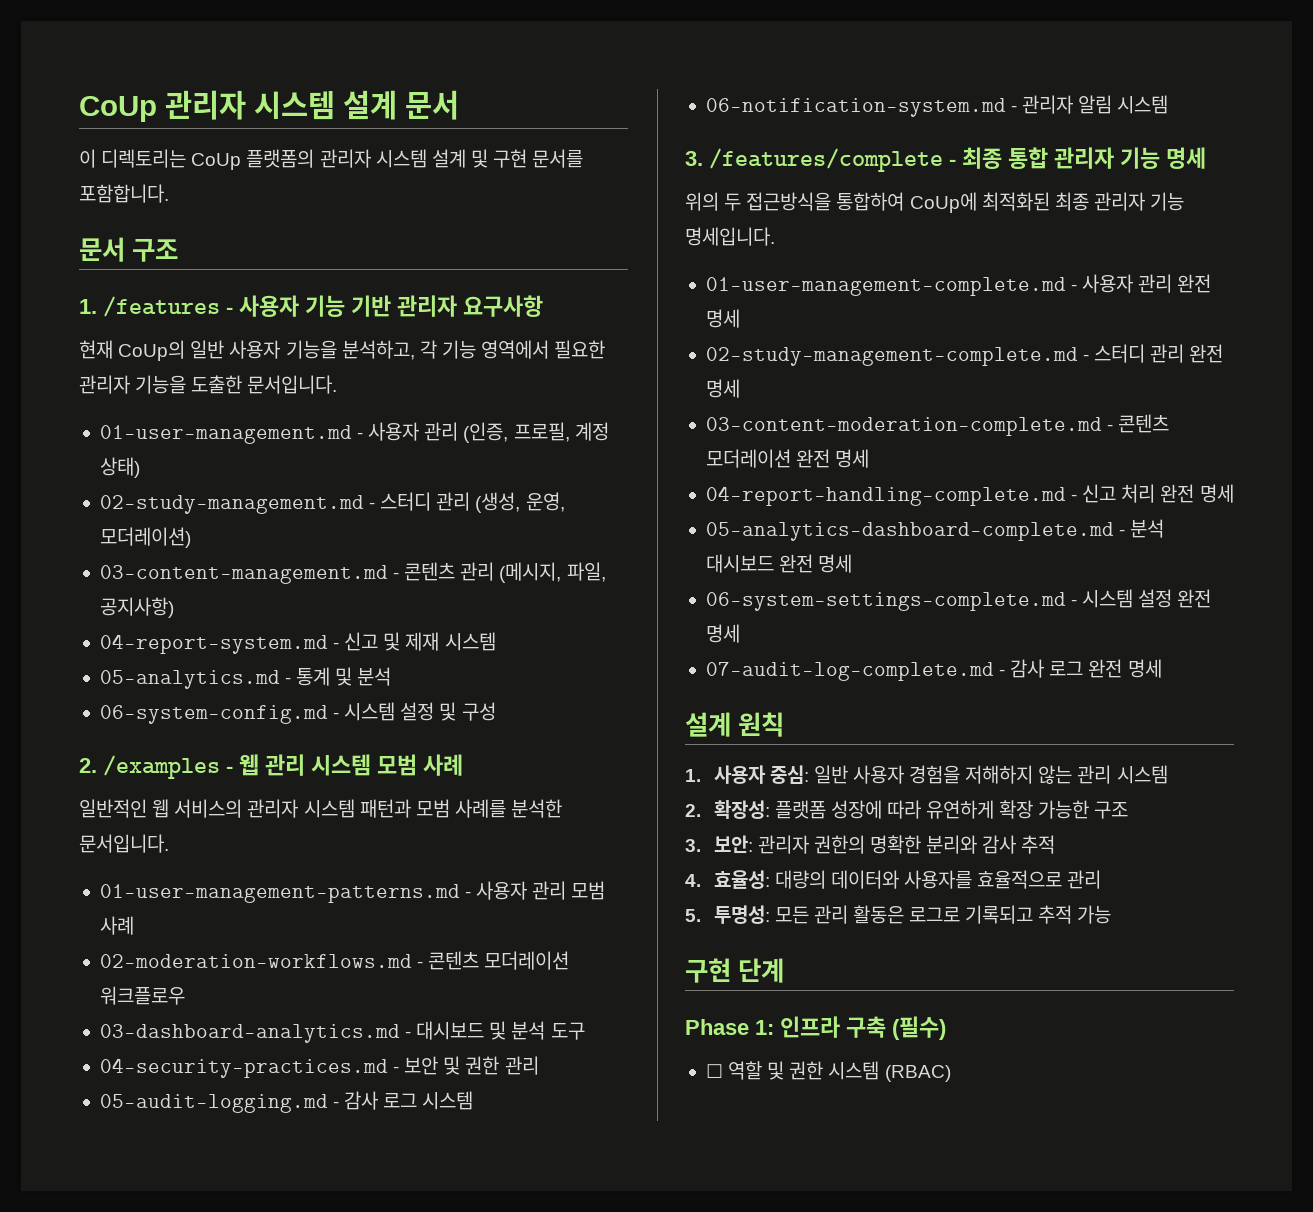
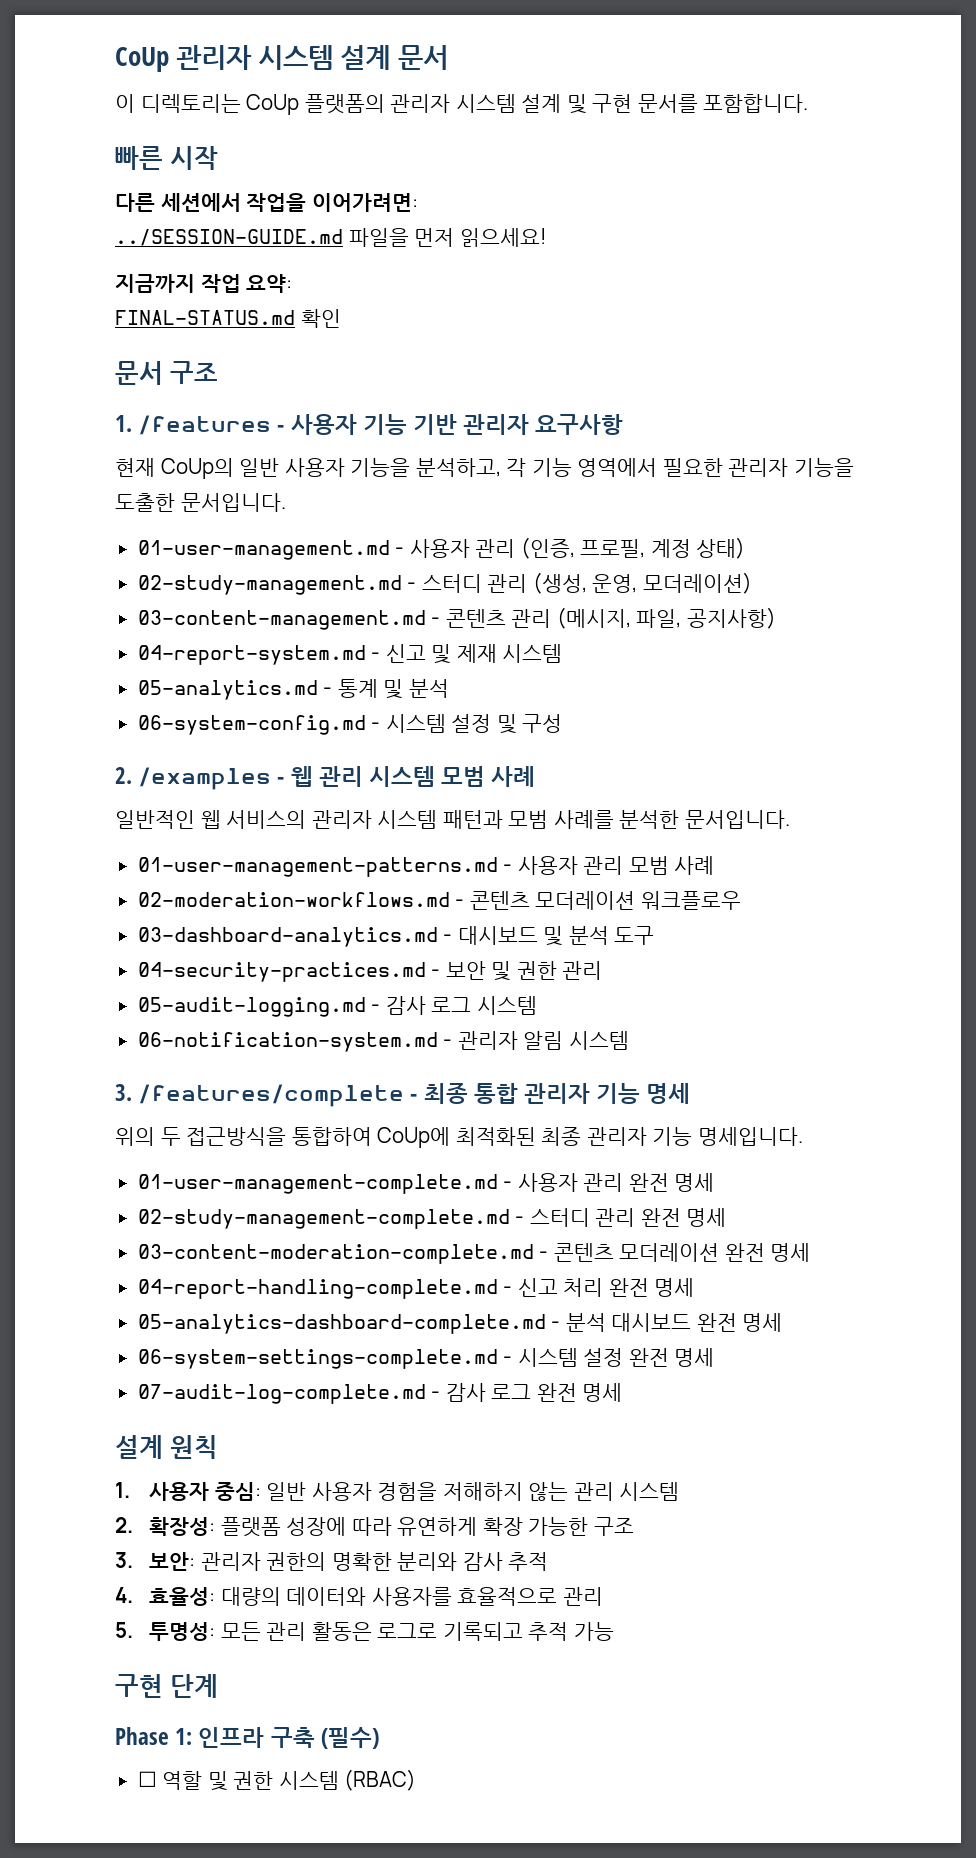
+ 빠른 시작
+ 다른 세션에서 작업을 이어가려면:
+ ../SESSION-GUIDE.md 파일을 먼저 읽으세요!
+ 지금까지 작업 요약:
+ FINAL-STATUS.md 확인

